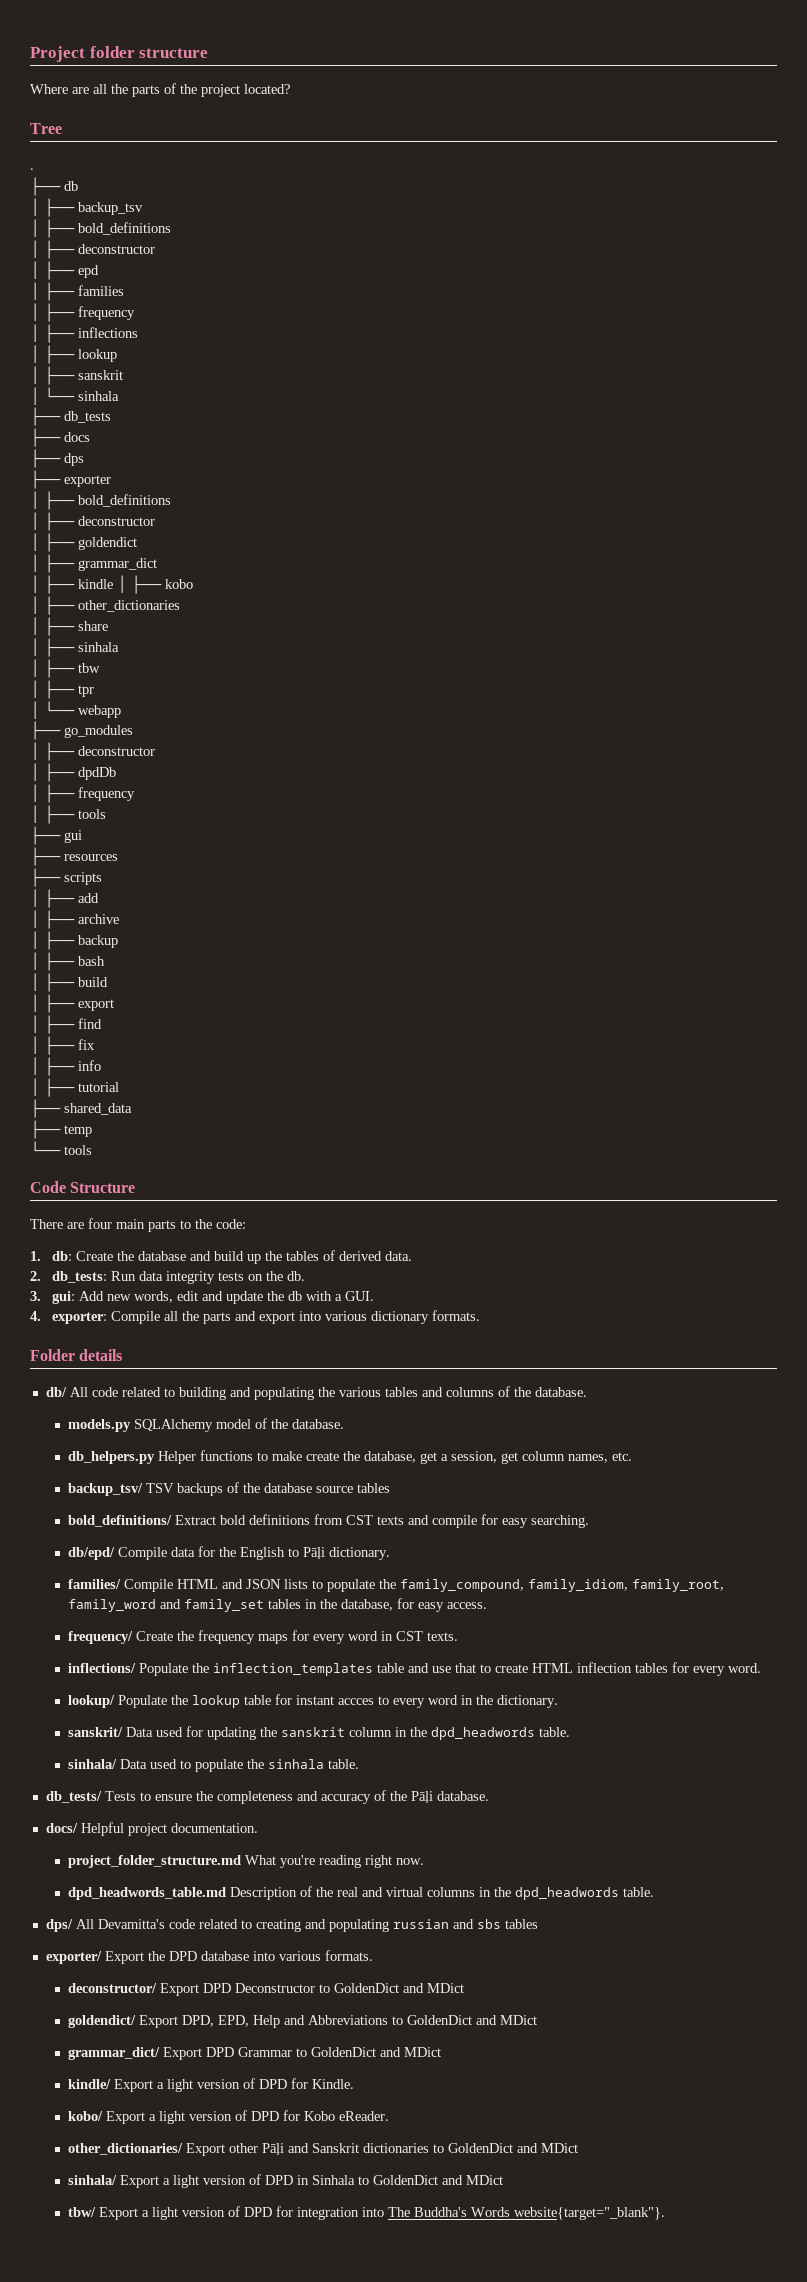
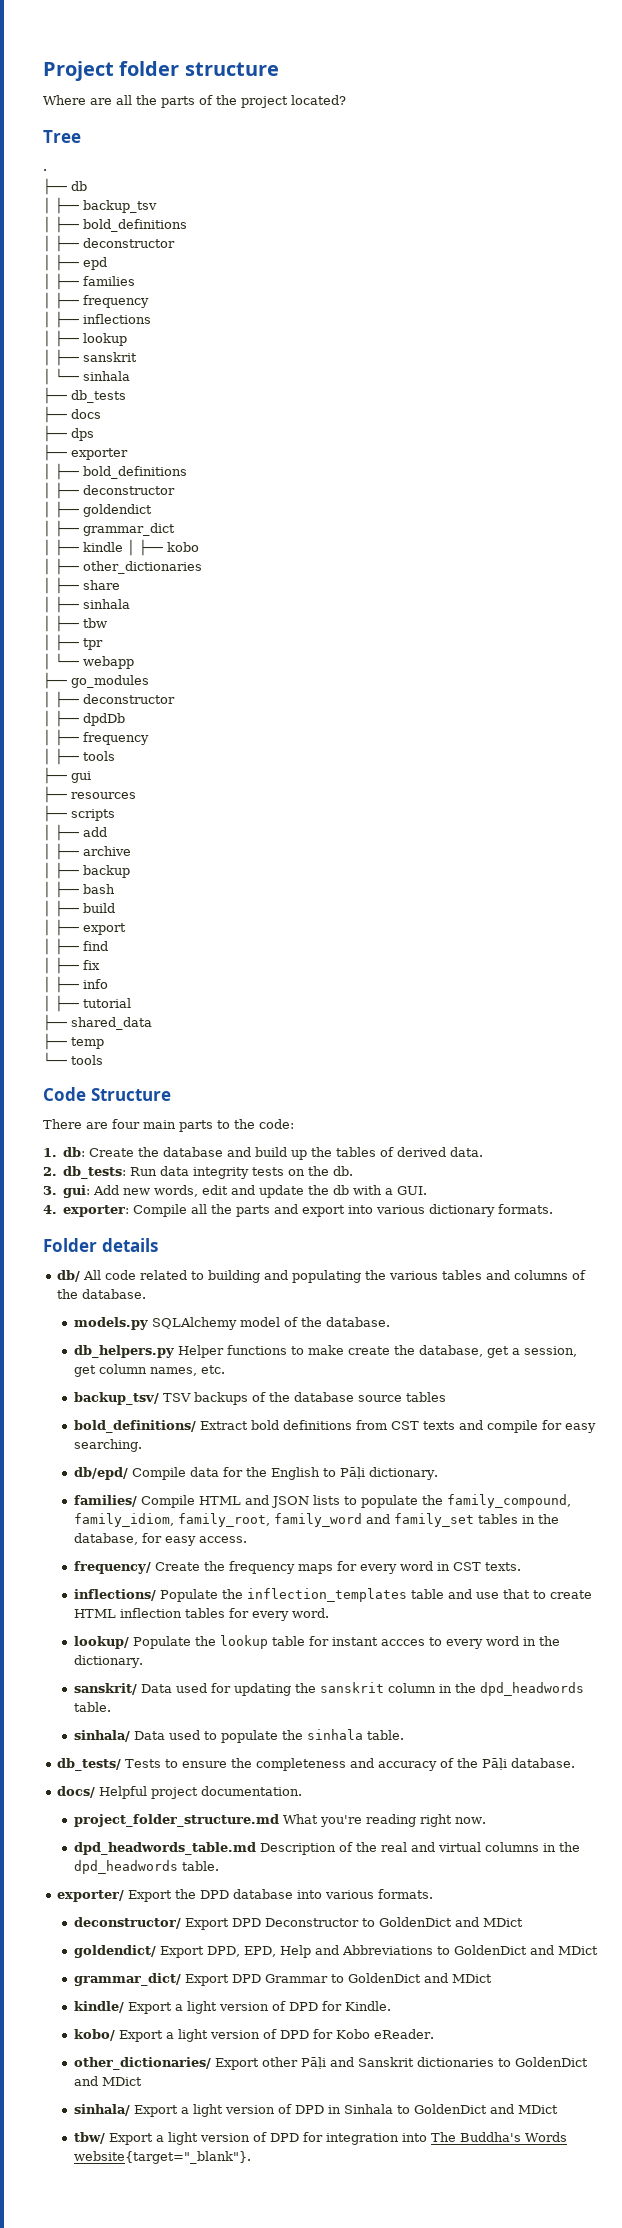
- dps/ All Devamitta's code related to creating and populating russian and sbs tables

